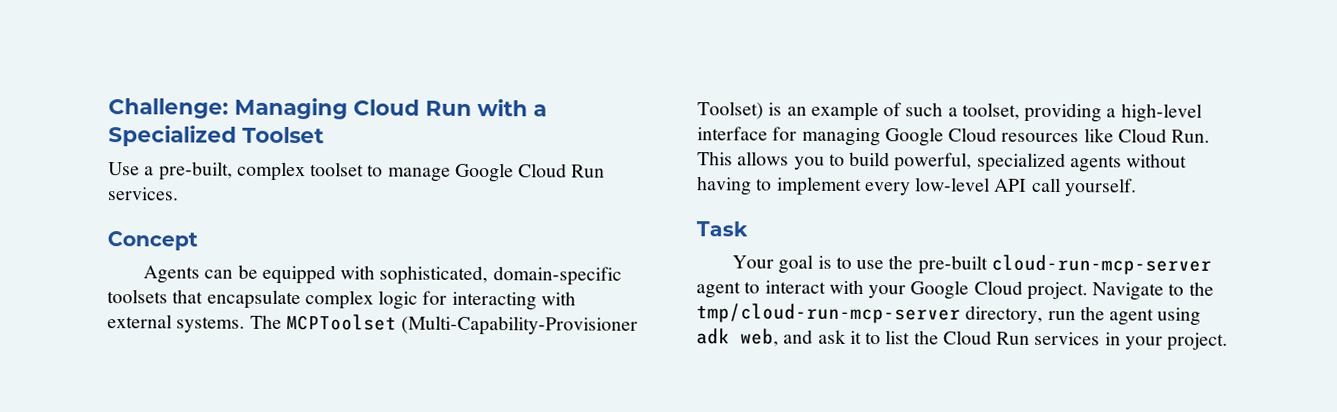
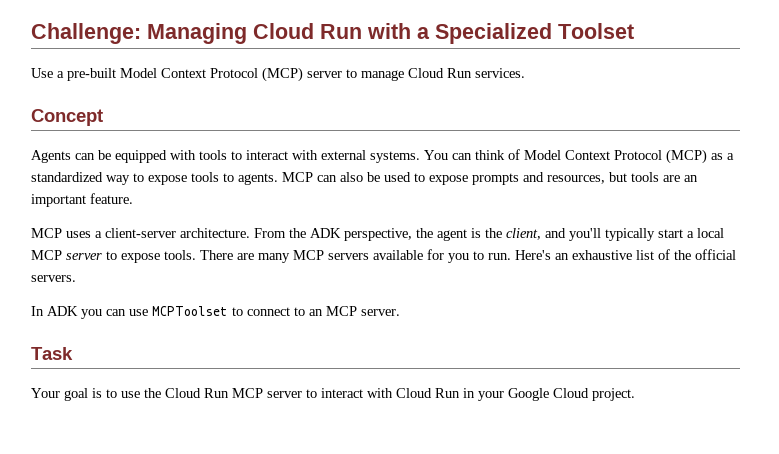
- Use a pre-built, complex toolset to manage Google Cloud Run services.
+ Use a pre-built Model Context Protocol (MCP) server to manage Cloud Run services.
- Agents can be equipped with sophisticated, domain-specific toolsets that encapsulate complex logic for interacting with external systems. The MCPToolset (Multi-Capability-Provisioner Toolset) is an example of such a toolset, providing a high-level interface for managing Google Cloud resources like Cloud Run. This allows you to build powerful, specialized agents without having to implement every low-level API call yourself.
+ Agents can be equipped with tools to interact with external systems. You can think of Model Context Protocol (MCP) as a standardized way to expose tools to agents. MCP can also be used to expose prompts and resources, but tools are an important feature.
+ MCP uses a client-server architecture. From the ADK perspective, the agent is the client, and you'll typically start a local MCP server to expose tools. There are many MCP servers available for you to run. Here's an exhaustive list of the official servers.
+ In ADK you can use MCPToolset to connect to an MCP server.
- Your goal is to use the pre-built cloud-run-mcp-server agent to interact with your Google Cloud project. Navigate to the tmp/cloud-run-mcp-server directory, run the agent using adk web, and ask it to list the Cloud Run services in your project.
+ Your goal is to use the Cloud Run MCP server to interact with Cloud Run in your Google Cloud project.

